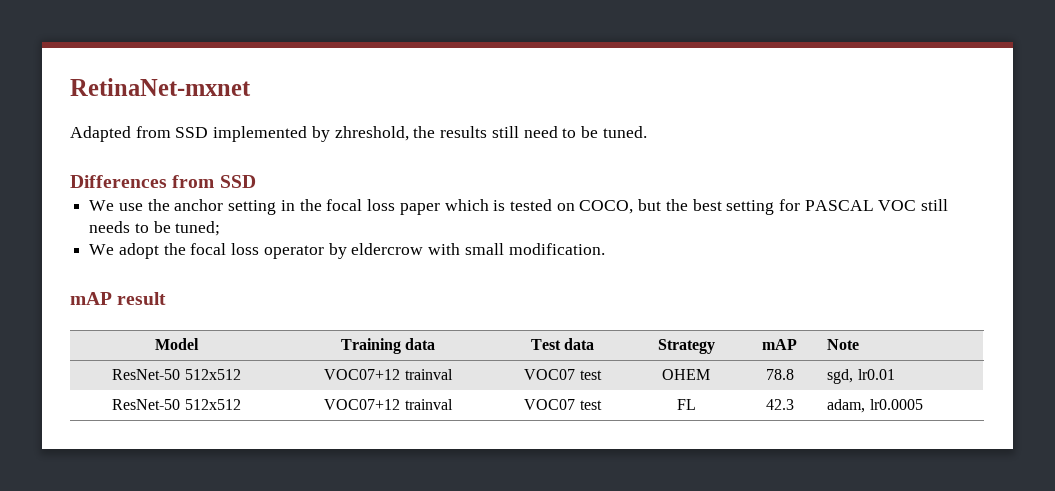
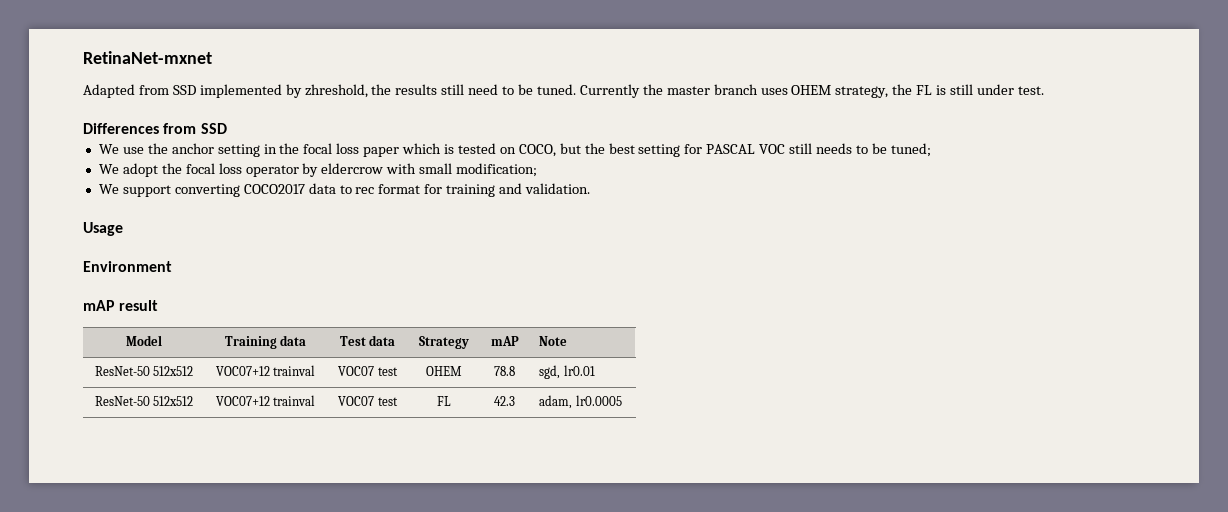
+ Currently the master branch uses OHEM strategy, the FL is still under test.
- We adopt the focal loss operator by eldercrow with small modification.
+ We adopt the focal loss operator by eldercrow with small modification;
+ We support converting COCO2017 data to rec format for training and validation.
+ Usage
+ Environment

